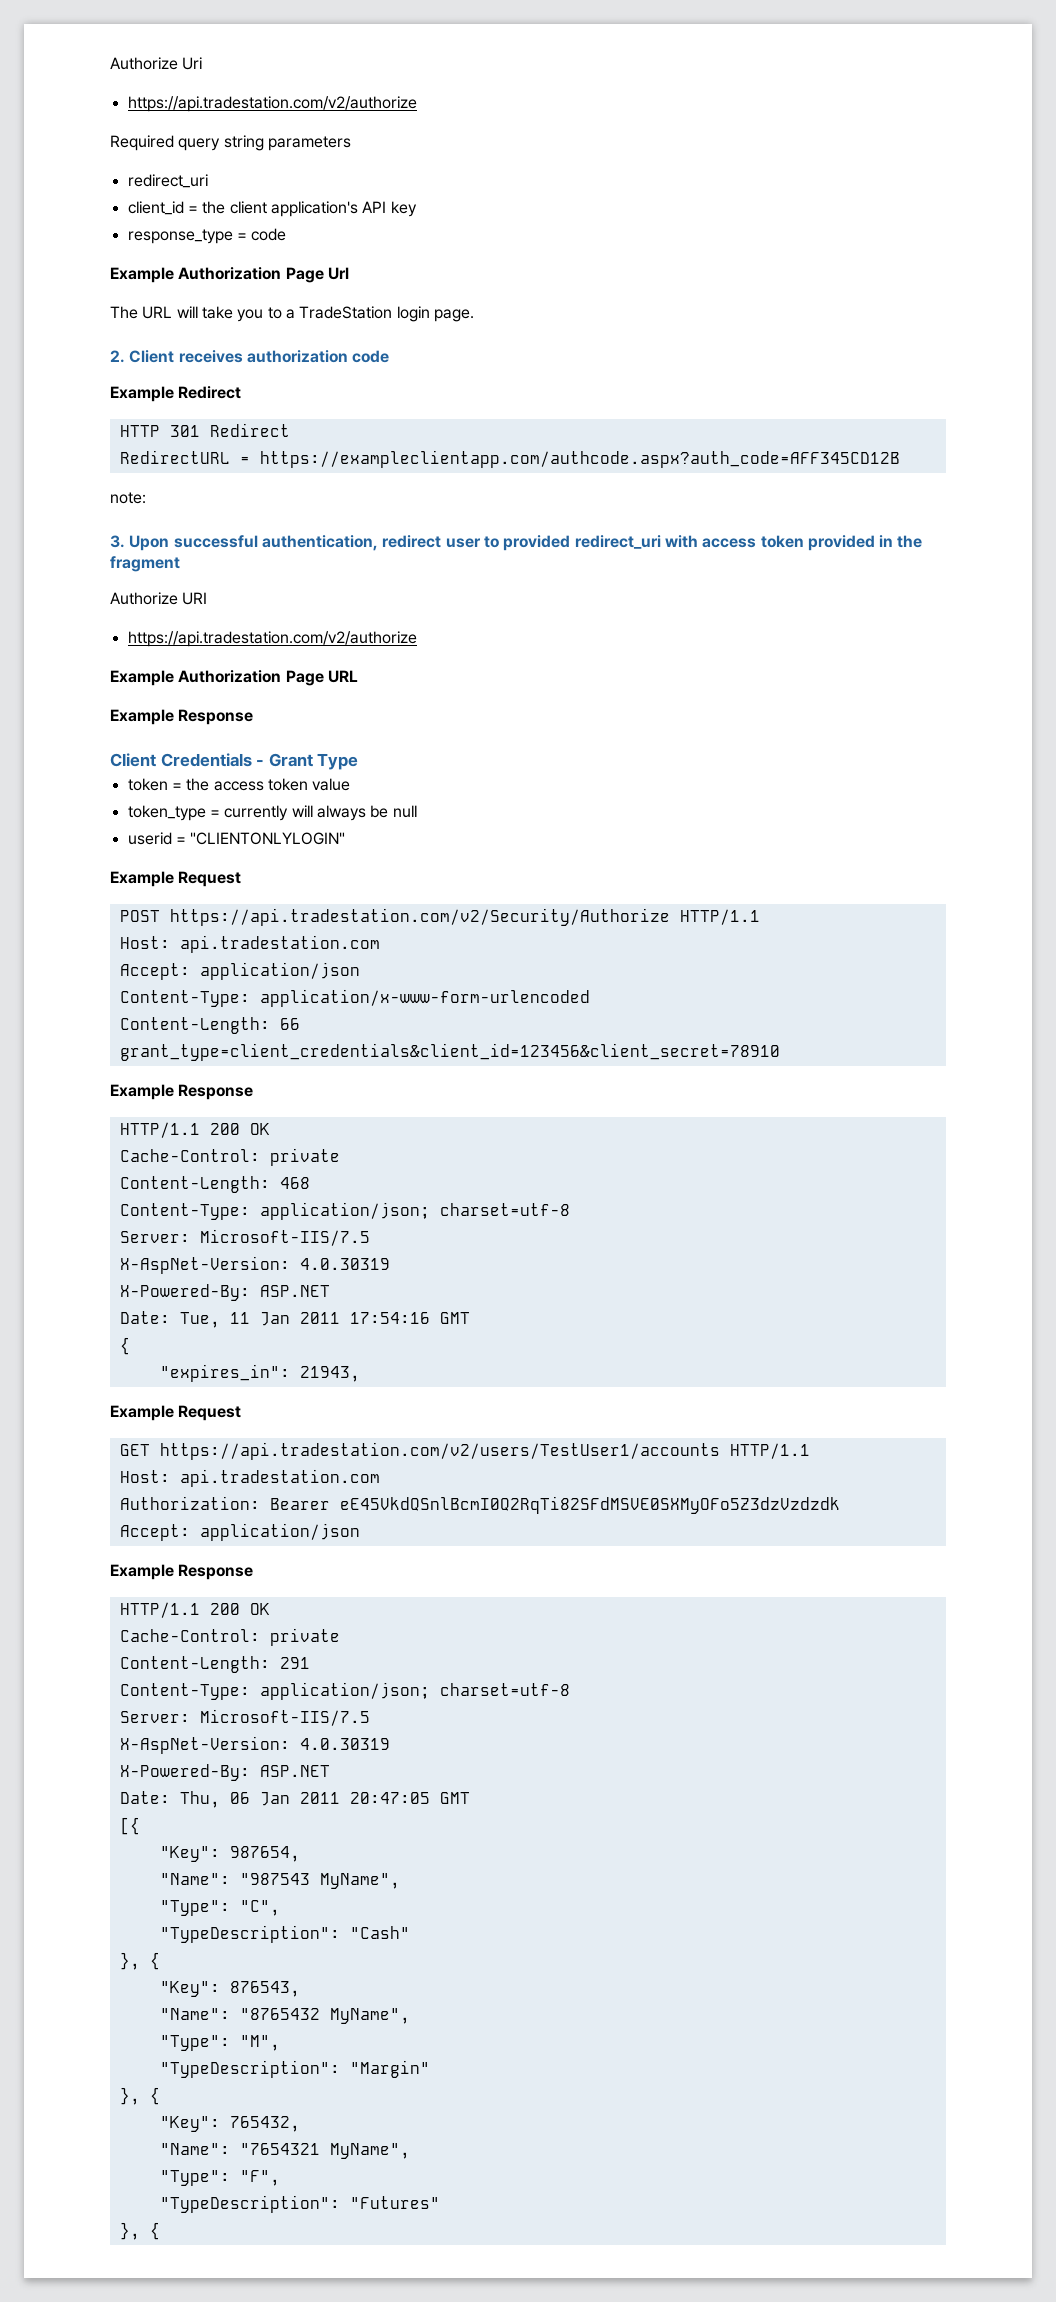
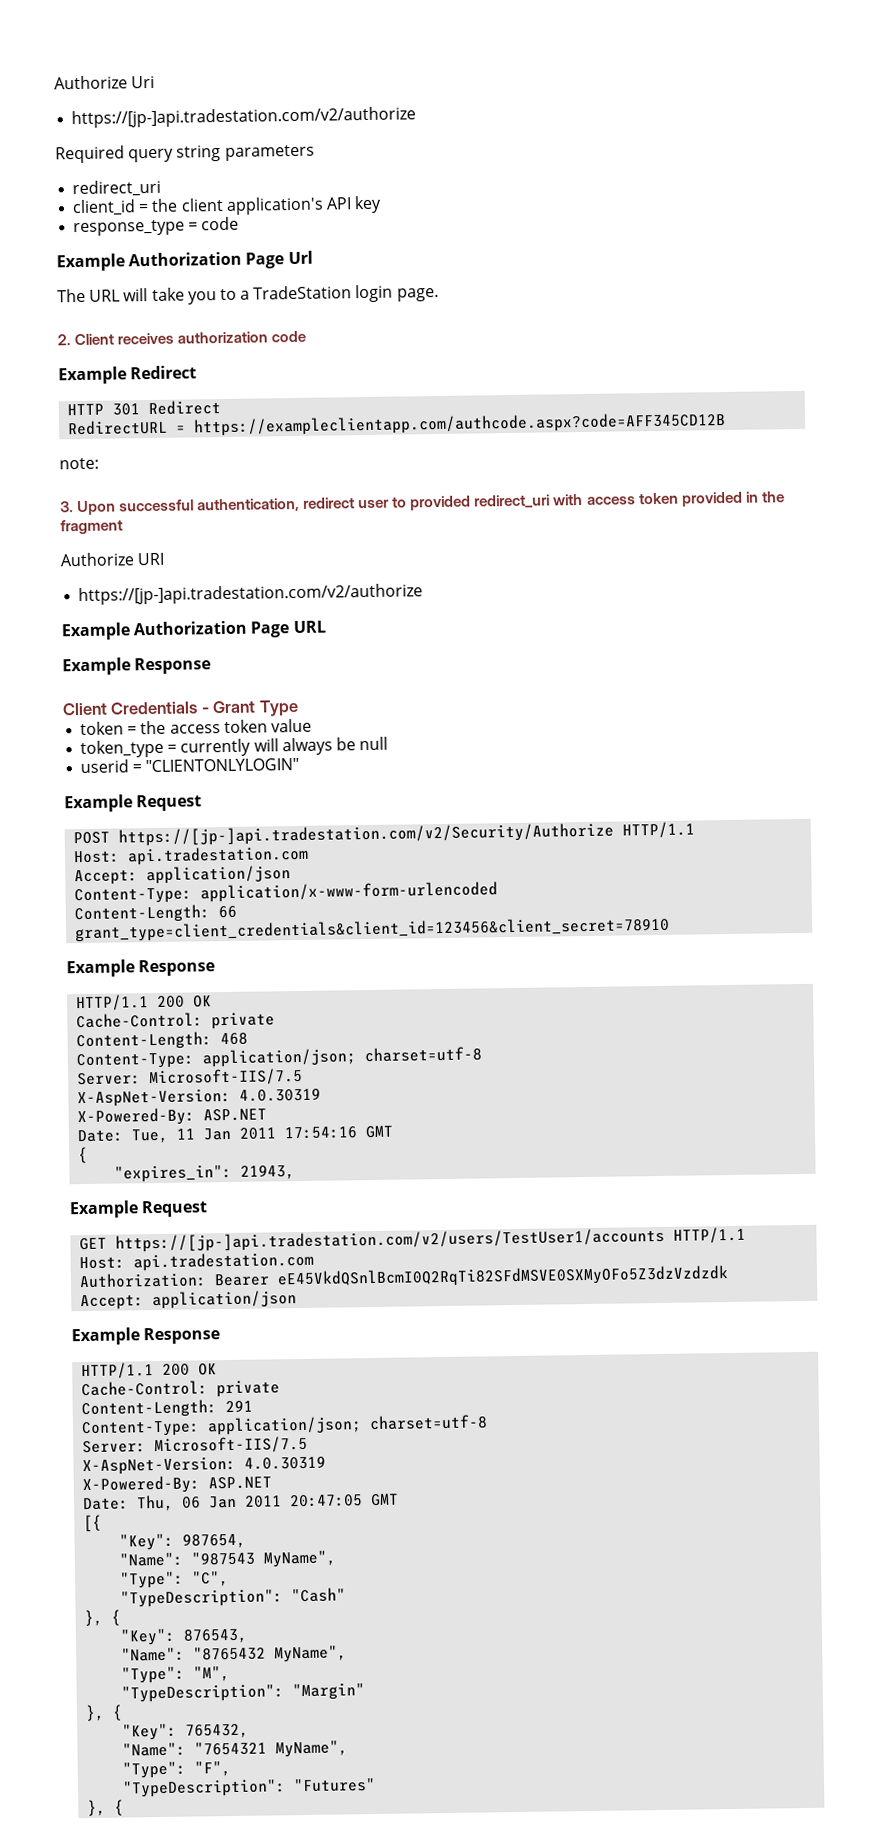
  Authorize Uri
- https://api.tradestation.com/v2/authorize
+ https://[jp-]api.tradestation.com/v2/authorize
- RedirectURL = https://exampleclientapp.com/authcode.aspx?auth_code=AFF345CD12B
+ RedirectURL = https://exampleclientapp.com/authcode.aspx?code=AFF345CD12B
  Authorize URI
- https://api.tradestation.com/v2/authorize
+ https://[jp-]api.tradestation.com/v2/authorize
- POST https://api.tradestation.com/v2/Security/Authorize HTTP/1.1
+ POST https://[jp-]api.tradestation.com/v2/Security/Authorize HTTP/1.1
- GET https://api.tradestation.com/v2/users/TestUser1/accounts HTTP/1.1
+ GET https://[jp-]api.tradestation.com/v2/users/TestUser1/accounts HTTP/1.1

